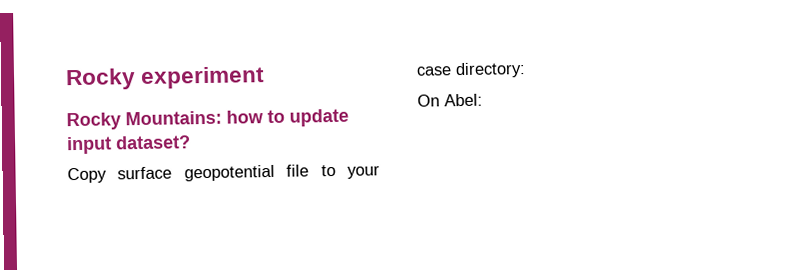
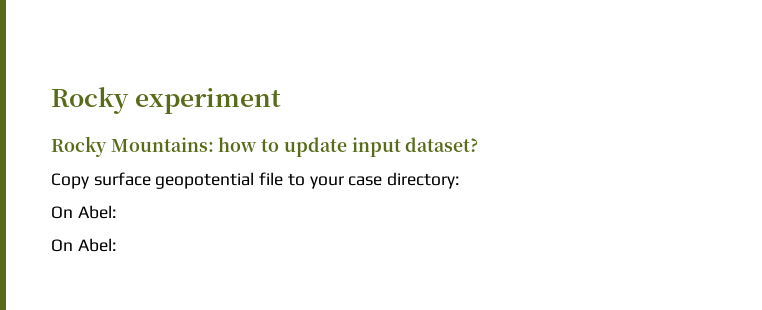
  Copy surface geopotential file to your case directory:
+ On Abel:

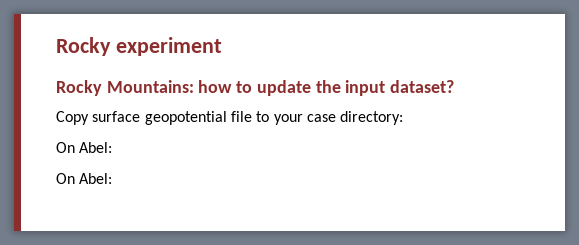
- Rocky Mountains: how to update input dataset?
+ Rocky Mountains: how to update the input dataset?

